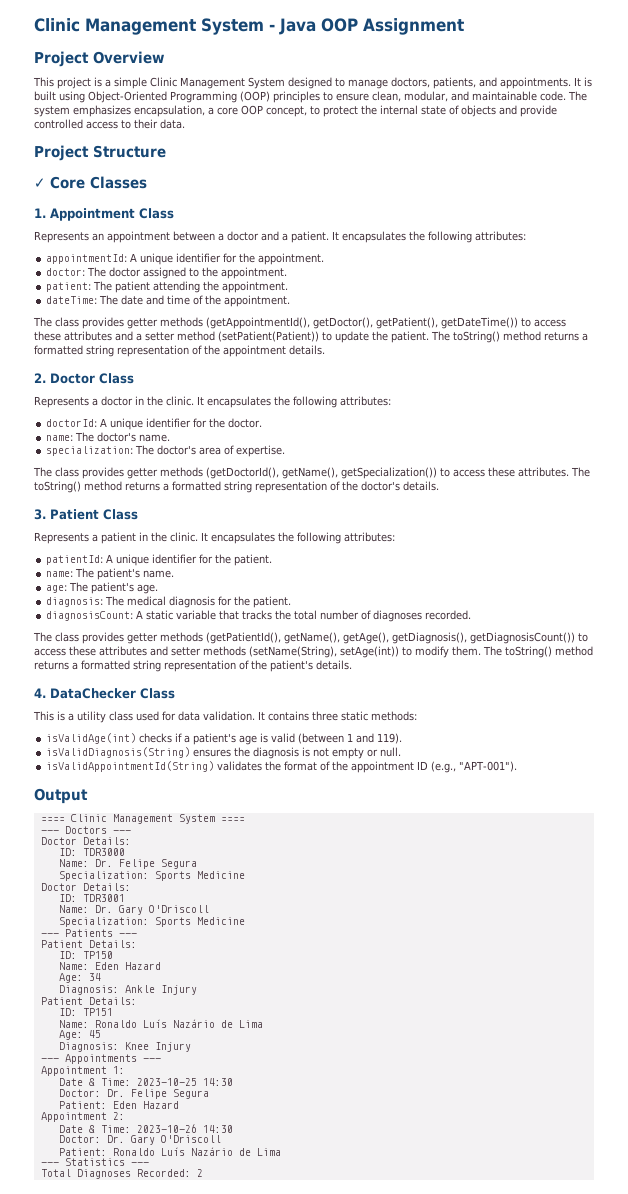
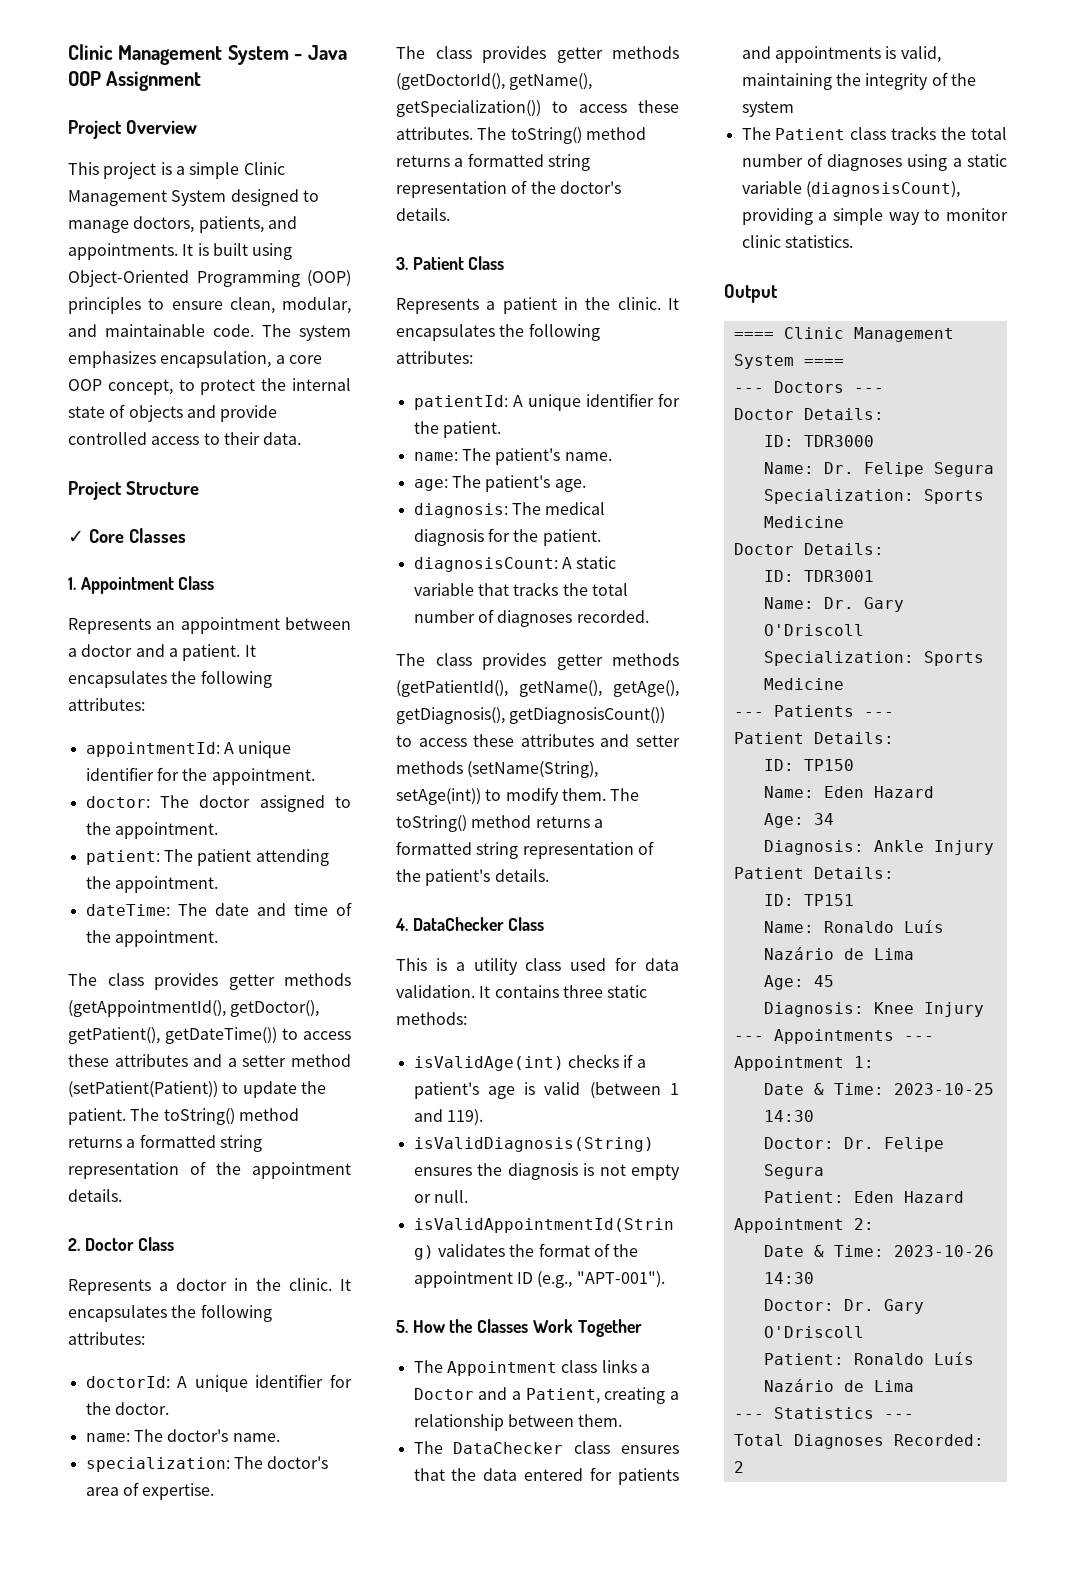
+ 5. How the Classes Work Together
+ The Appointment class links a Doctor and a Patient, creating a relationship between them.
+ The DataChecker class ensures that the data entered for patients and appointments is valid, maintaining the integrity of the system
+ The Patient class tracks the total number of diagnoses using a static variable (diagnosisCount), providing a simple way to monitor clinic statistics.

